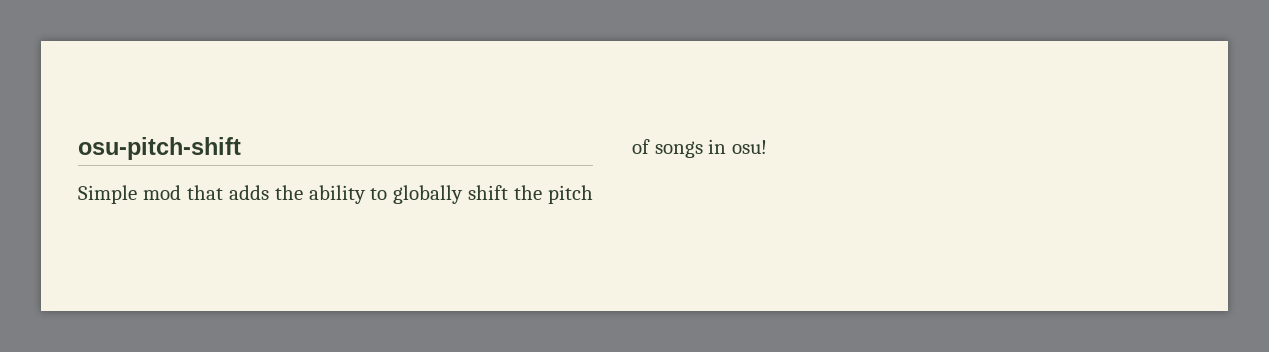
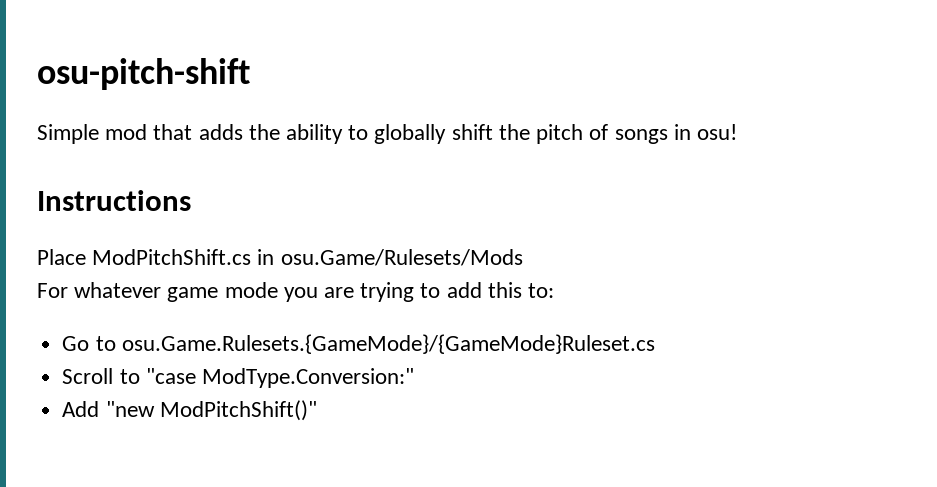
+ Instructions
+ Place ModPitchShift.cs in osu.Game/Rulesets/Mods
+ For whatever game mode you are trying to add this to:
+ Go to osu.Game.Rulesets.{GameMode}/{GameMode}Ruleset.cs
+ Scroll to "case ModType.Conversion:"
+ Add "new ModPitchShift()"

